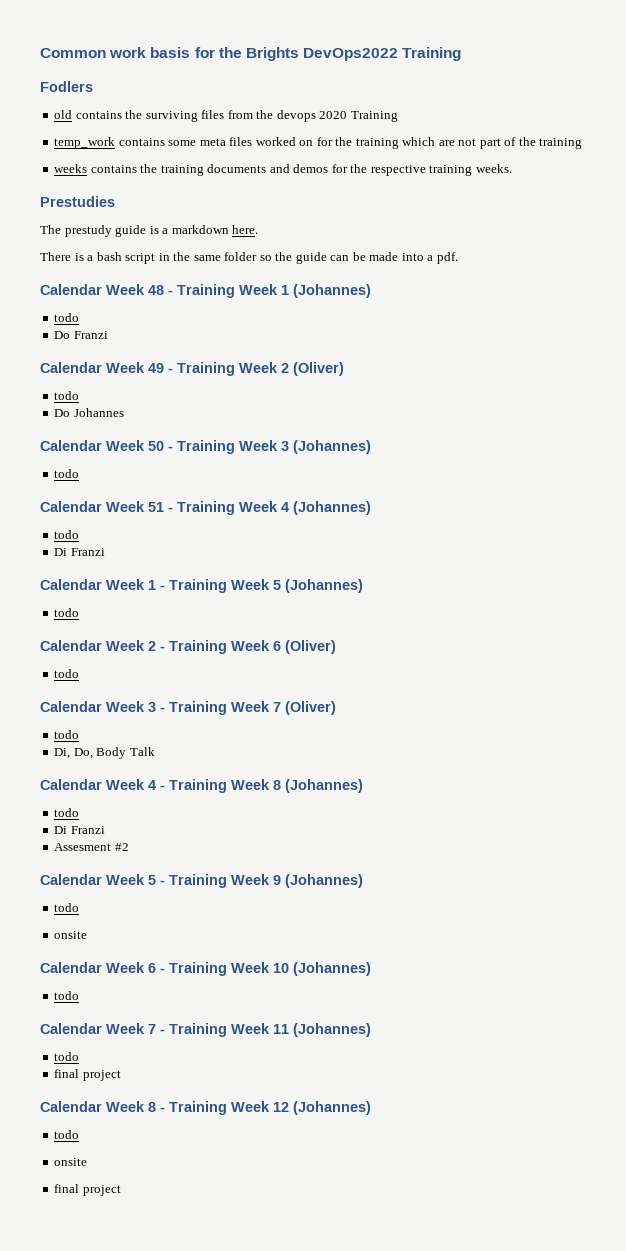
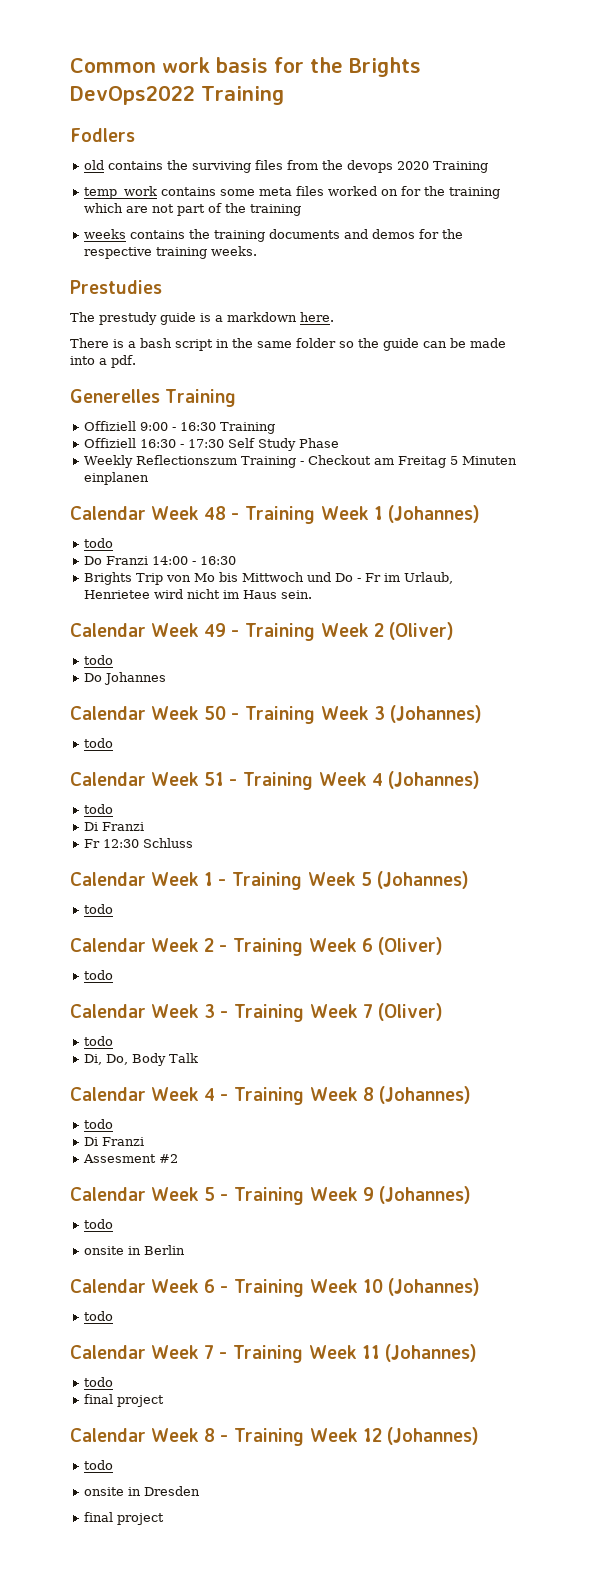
+ Generelles Training
+ Offiziell 9:00 - 16:30 Training
+ Offiziell 16:30 - 17:30 Self Study Phase
+ Weekly Reflectionszum Training - Checkout am Freitag 5 Minuten einplanen
- Do Franzi
+ Do Franzi 14:00 - 16:30
+ Brights Trip von Mo bis Mittwoch und Do - Fr im Urlaub, Henrietee wird nicht im Haus sein.
+ Fr 12:30 Schluss
  Calendar Week 5 - Training Week 9 (Johannes)
  todo
- onsite
+ onsite in Berlin
  Calendar Week 8 - Training Week 12 (Johannes)
  todo
- onsite
+ onsite in Dresden

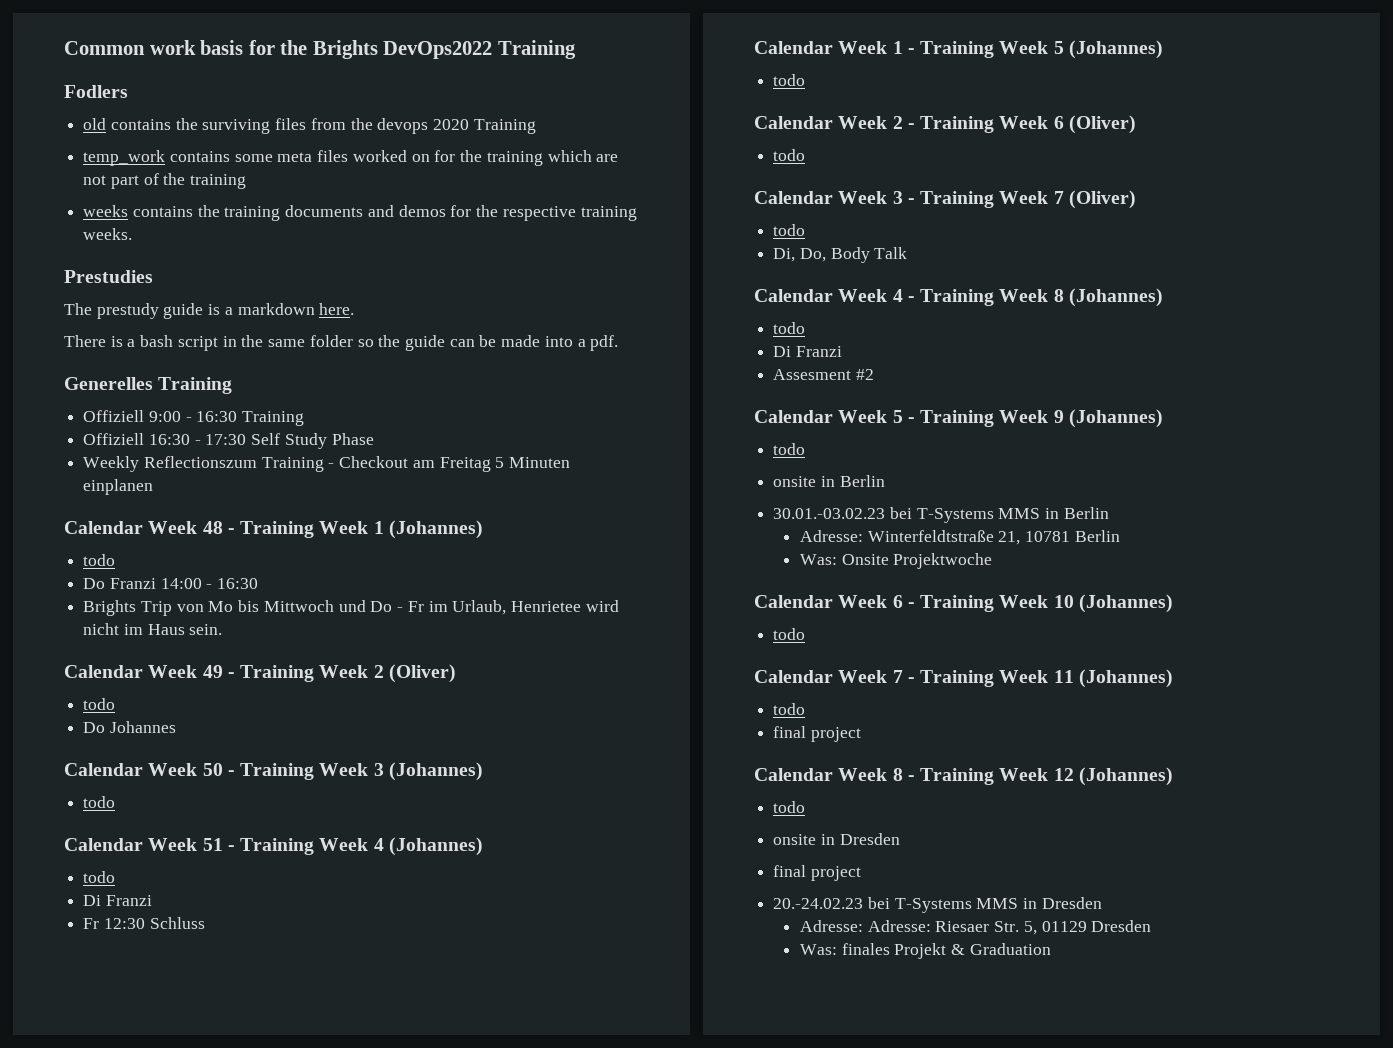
+ 30.01.-03.02.23 bei T-Systems MMS in Berlin
+ Adresse: Winterfeldtstraße 21, 10781 Berlin
+ Was: Onsite Projektwoche
+ 20.-24.02.23 bei T-Systems MMS in Dresden
+ Adresse: Adresse: Riesaer Str. 5, 01129 Dresden
+ Was: finales Projekt & Graduation

